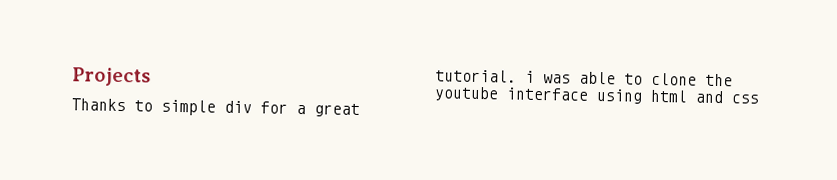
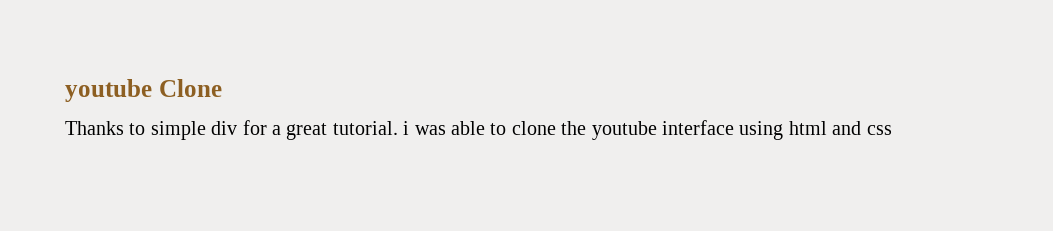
- Projects
+ youtube Clone

